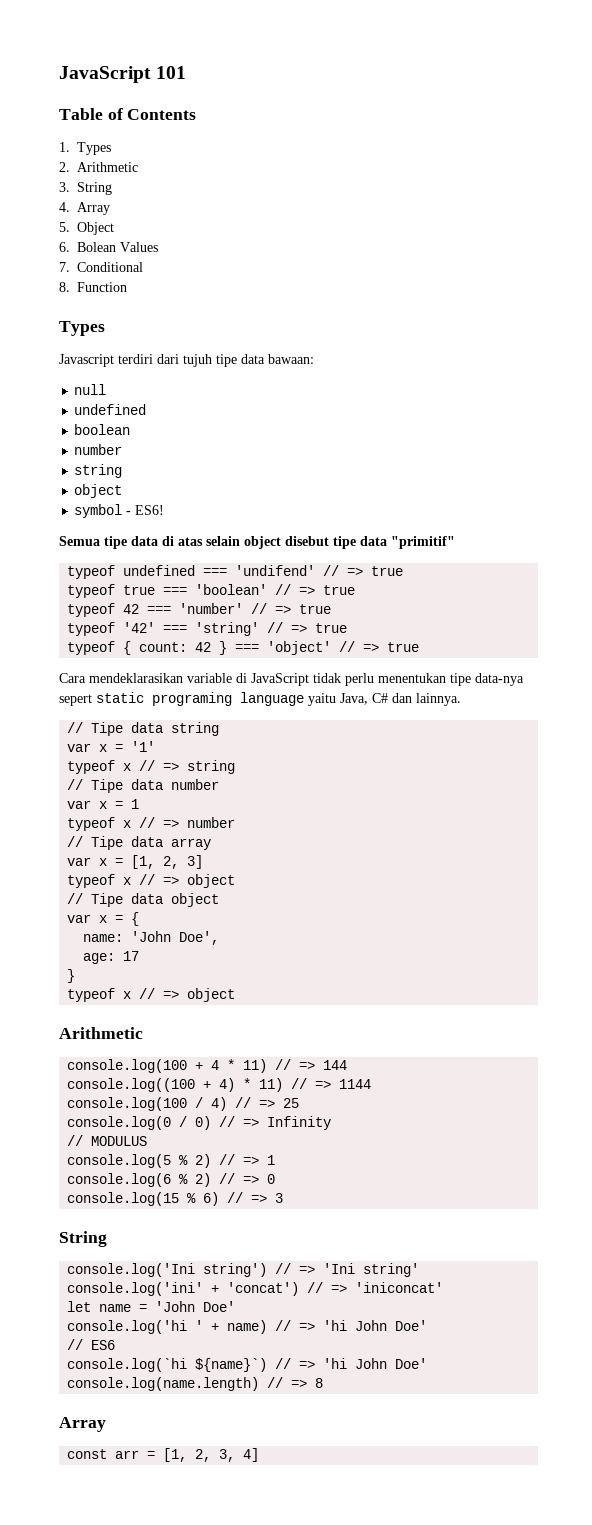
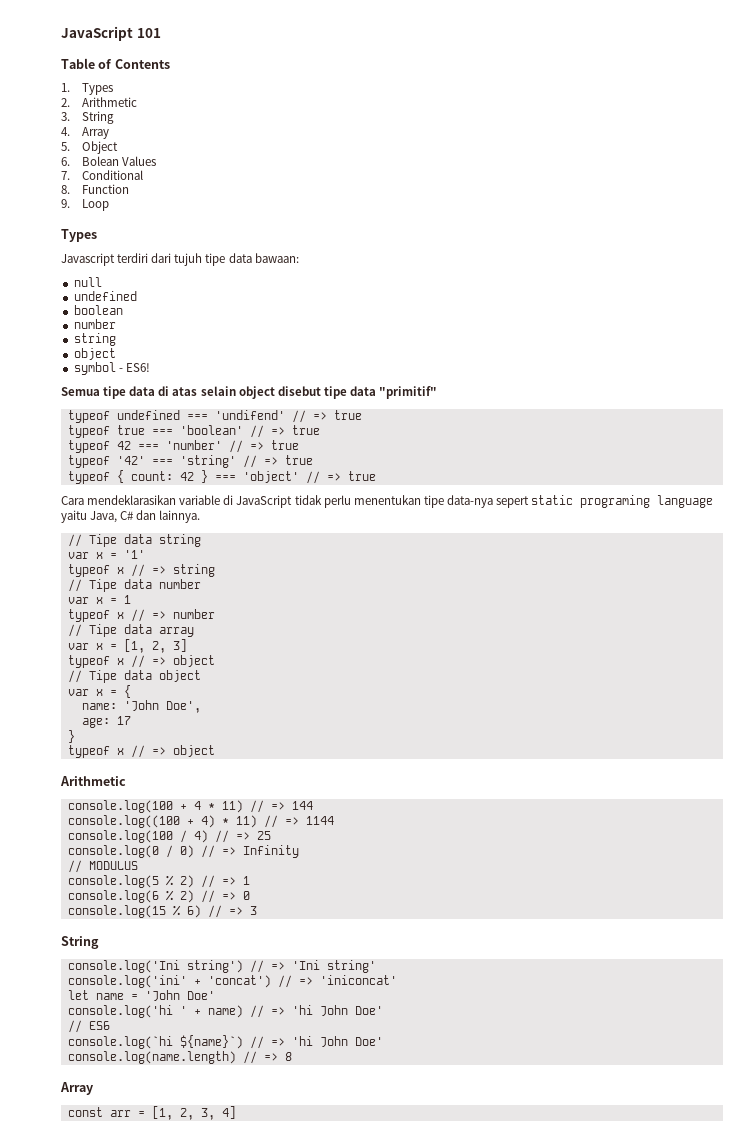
+ 9. Loop

